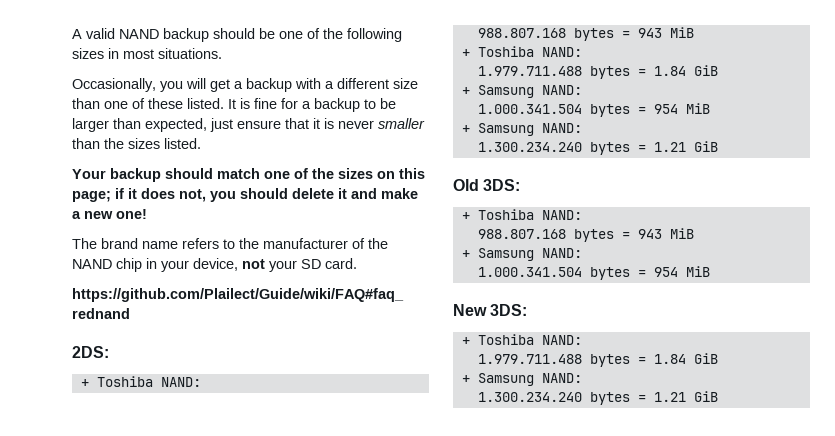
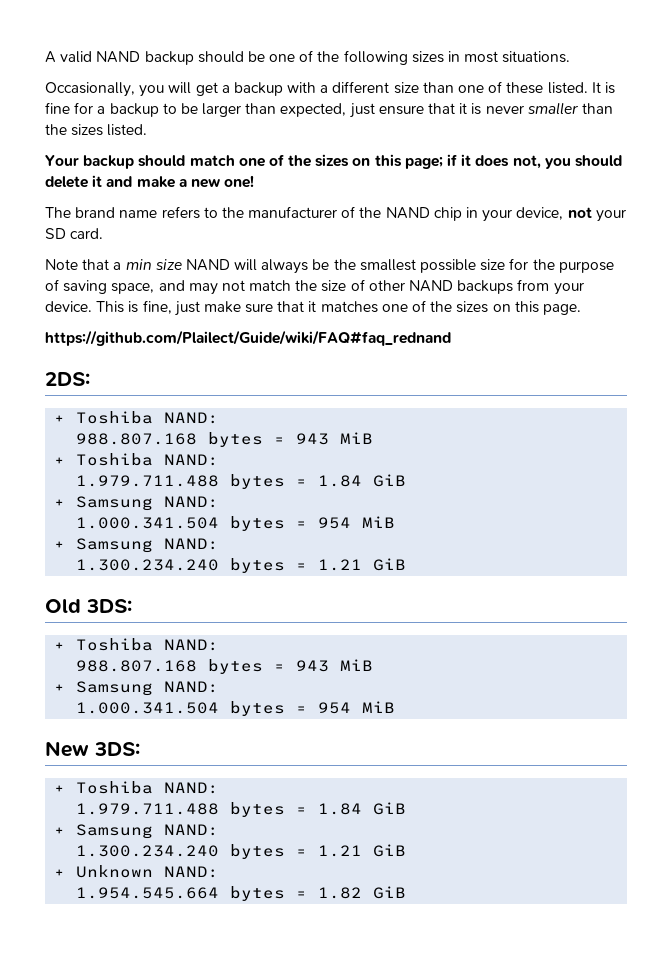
+ Note that a min size NAND will always be the smallest possible size for the purpose of saving space, and may not match the size of other NAND backups from your device. This is fine, just make sure that it matches one of the sizes on this page.
+ + Unknown NAND:
+ 1.954.545.664 bytes = 1.82 GiB

